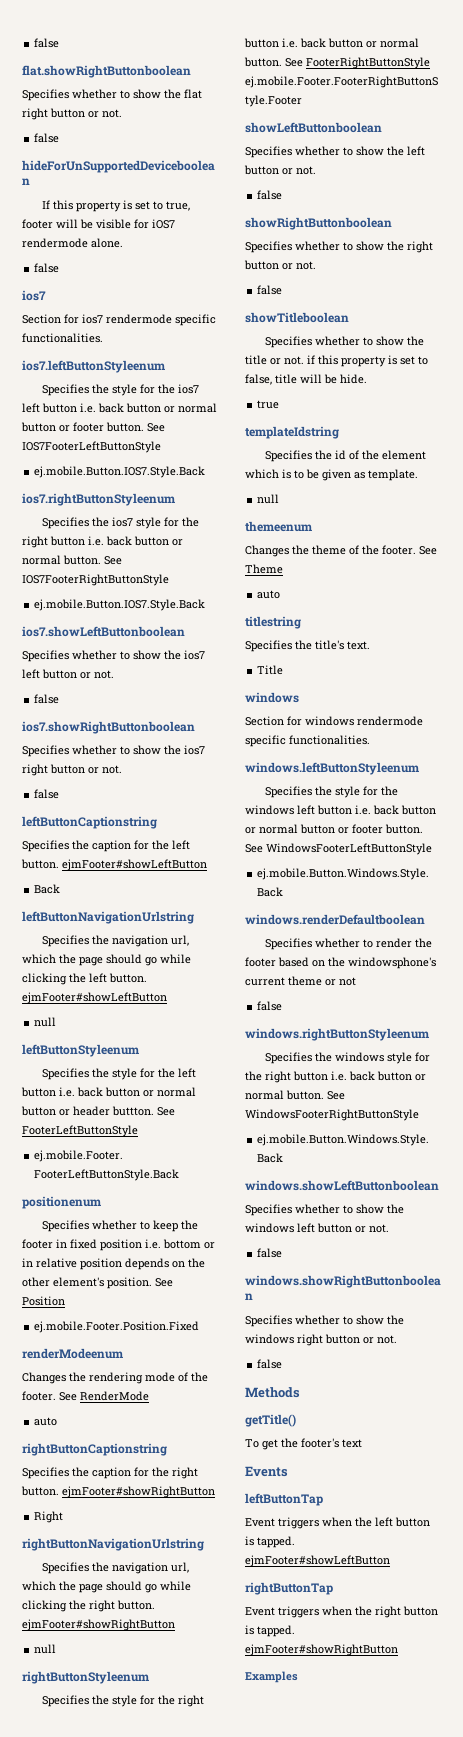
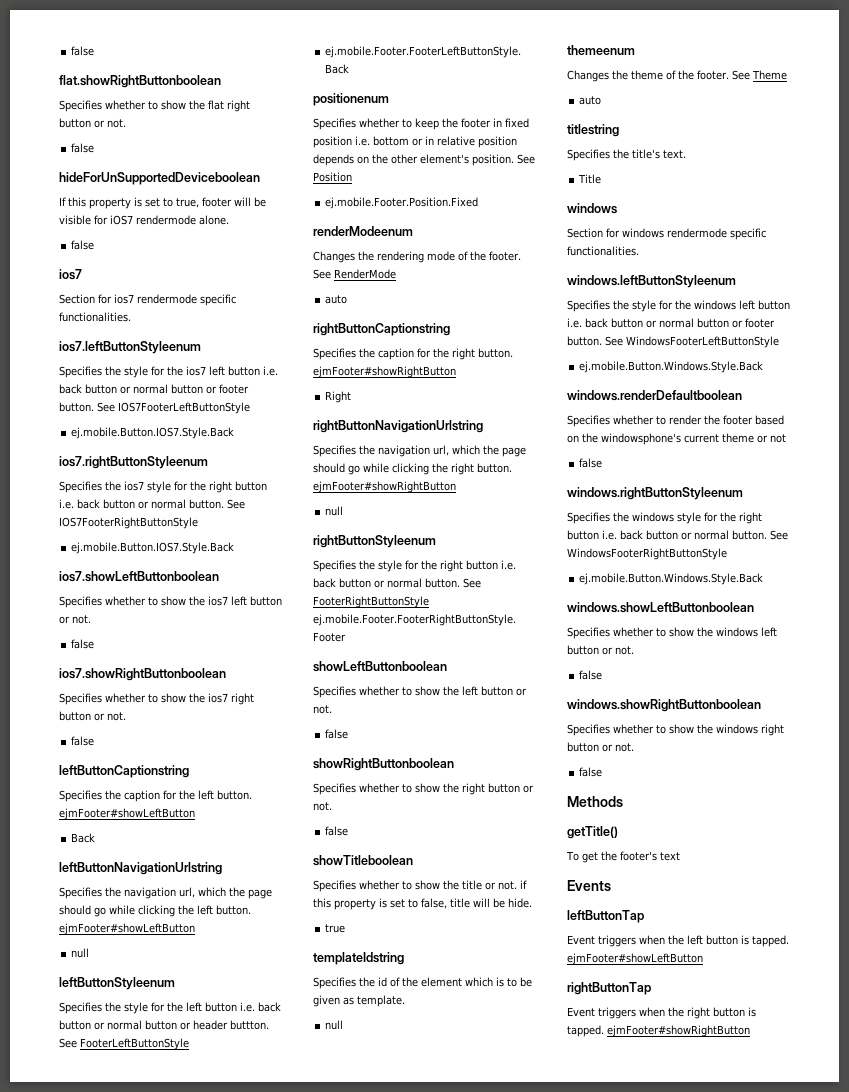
- Examples

